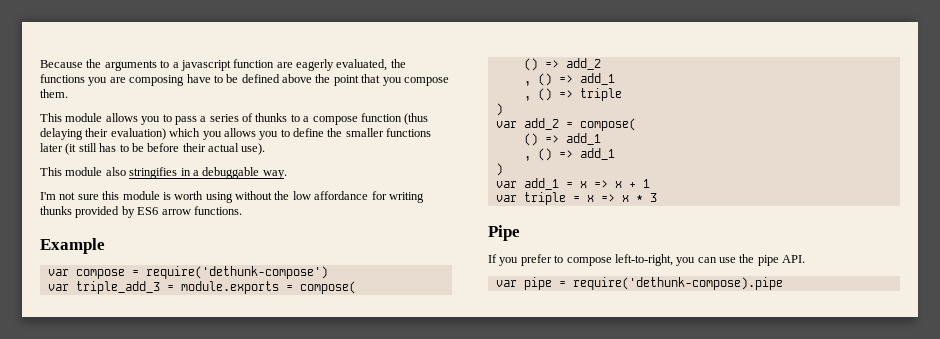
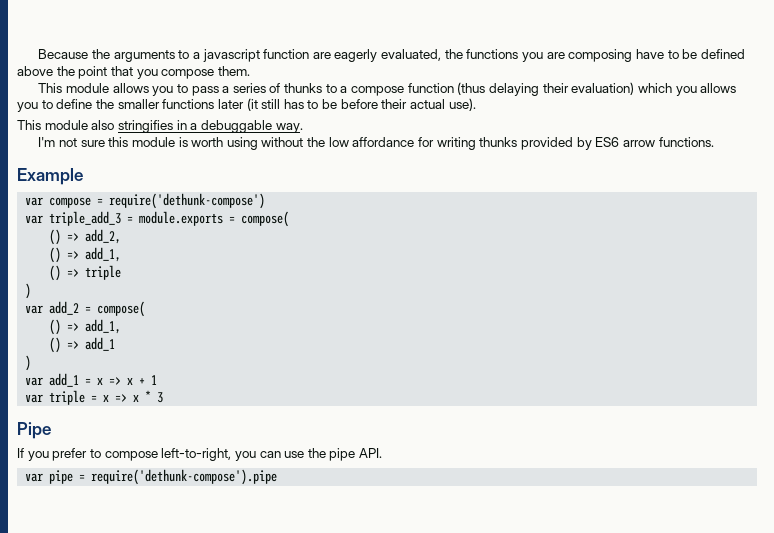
- () => add_2
- , () => add_1
- , () => triple
+ () => add_2,
+ () => add_1,
+ () => triple
  var add_2 = compose(
+ () => add_1,
  () => add_1
- , () => add_1
- var pipe = require('dethunk-compose).pipe
+ var pipe = require('dethunk-compose').pipe

